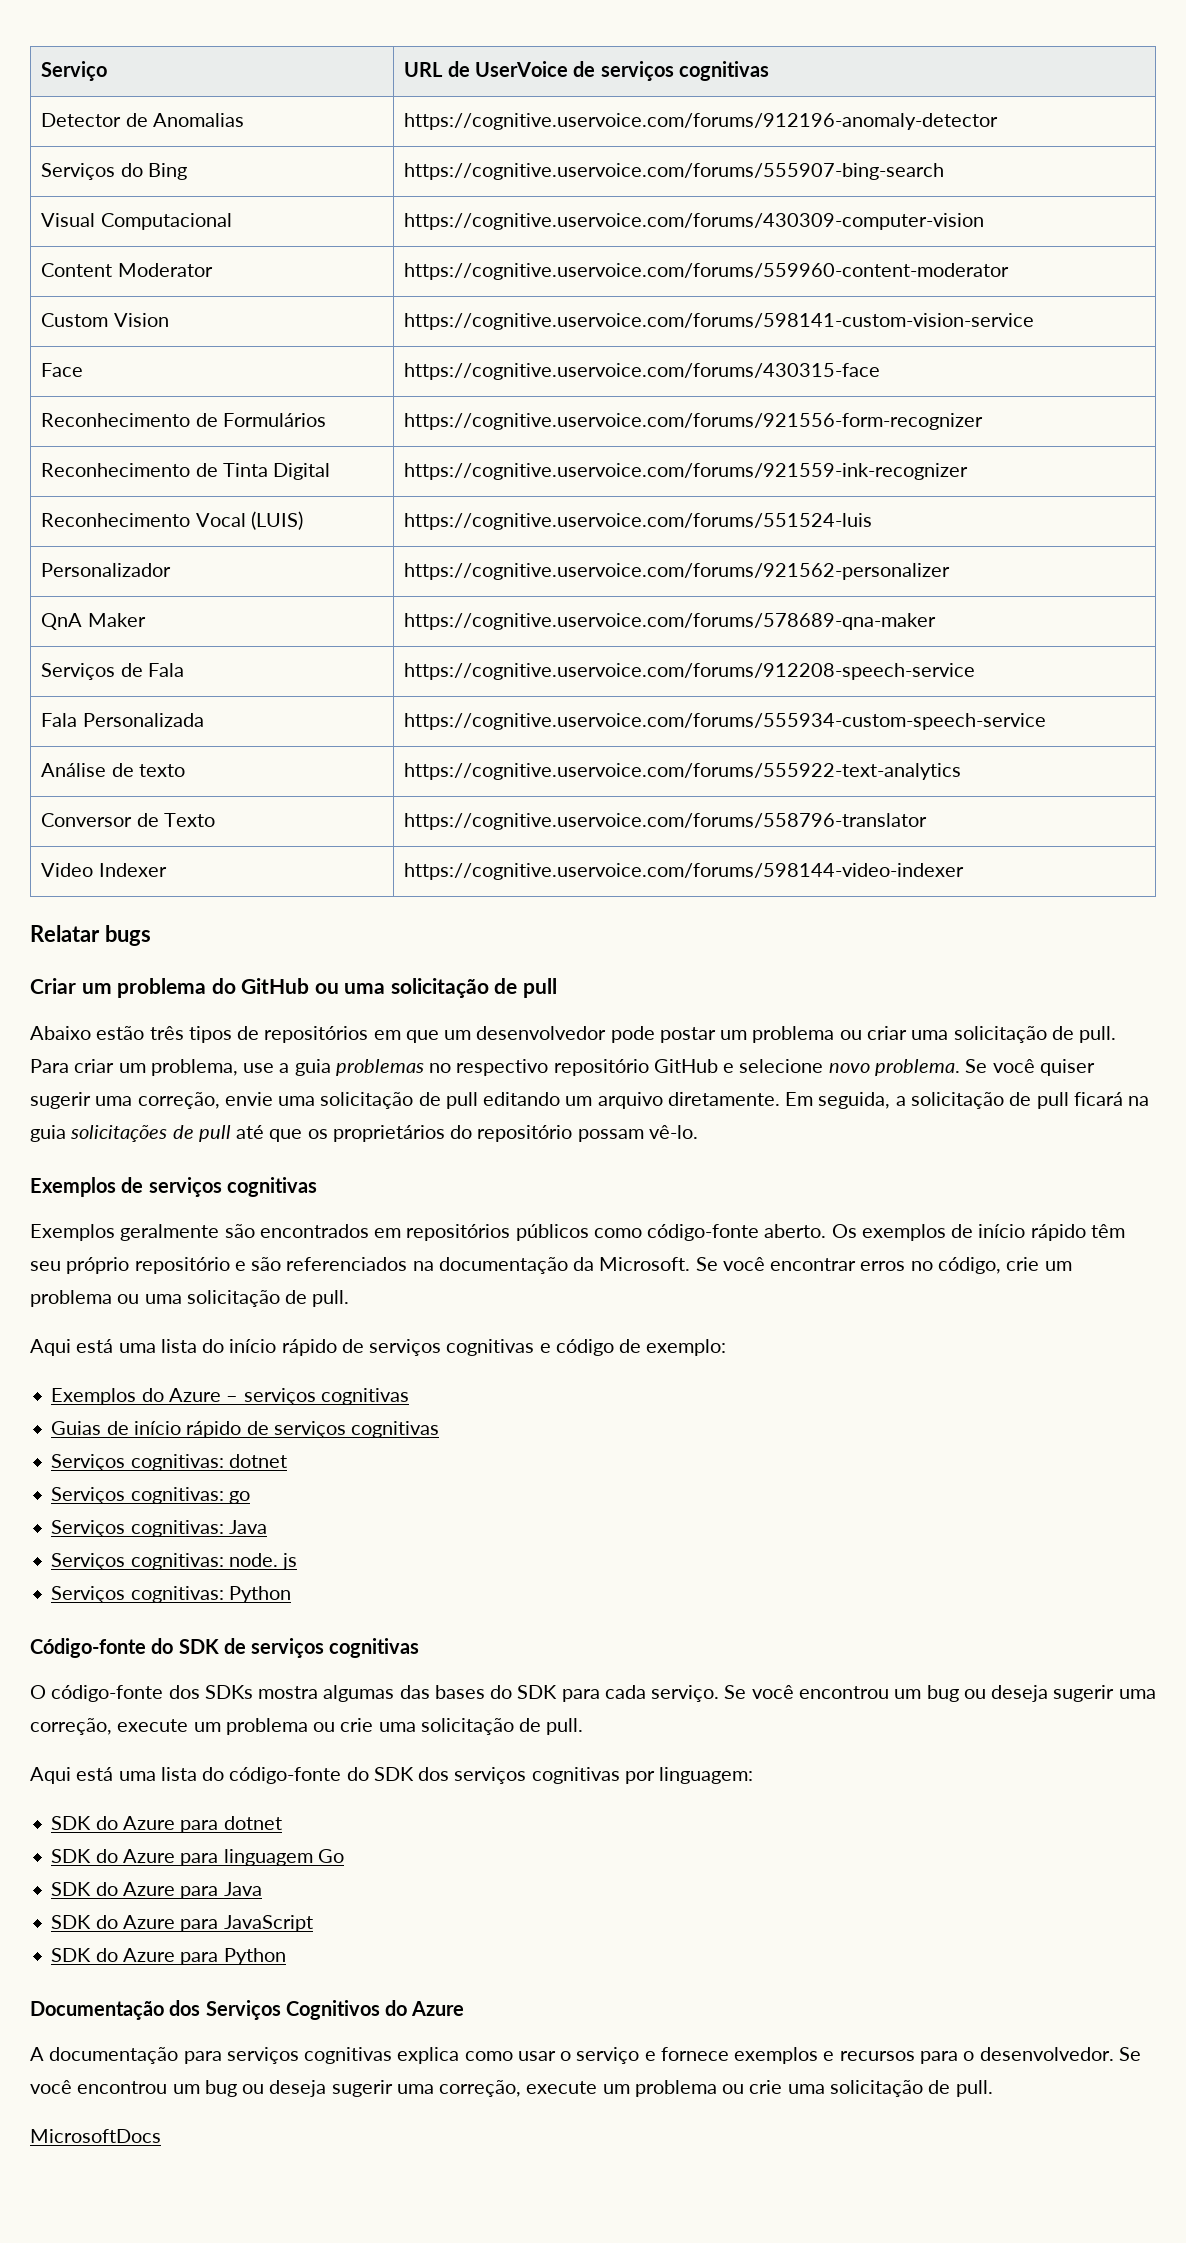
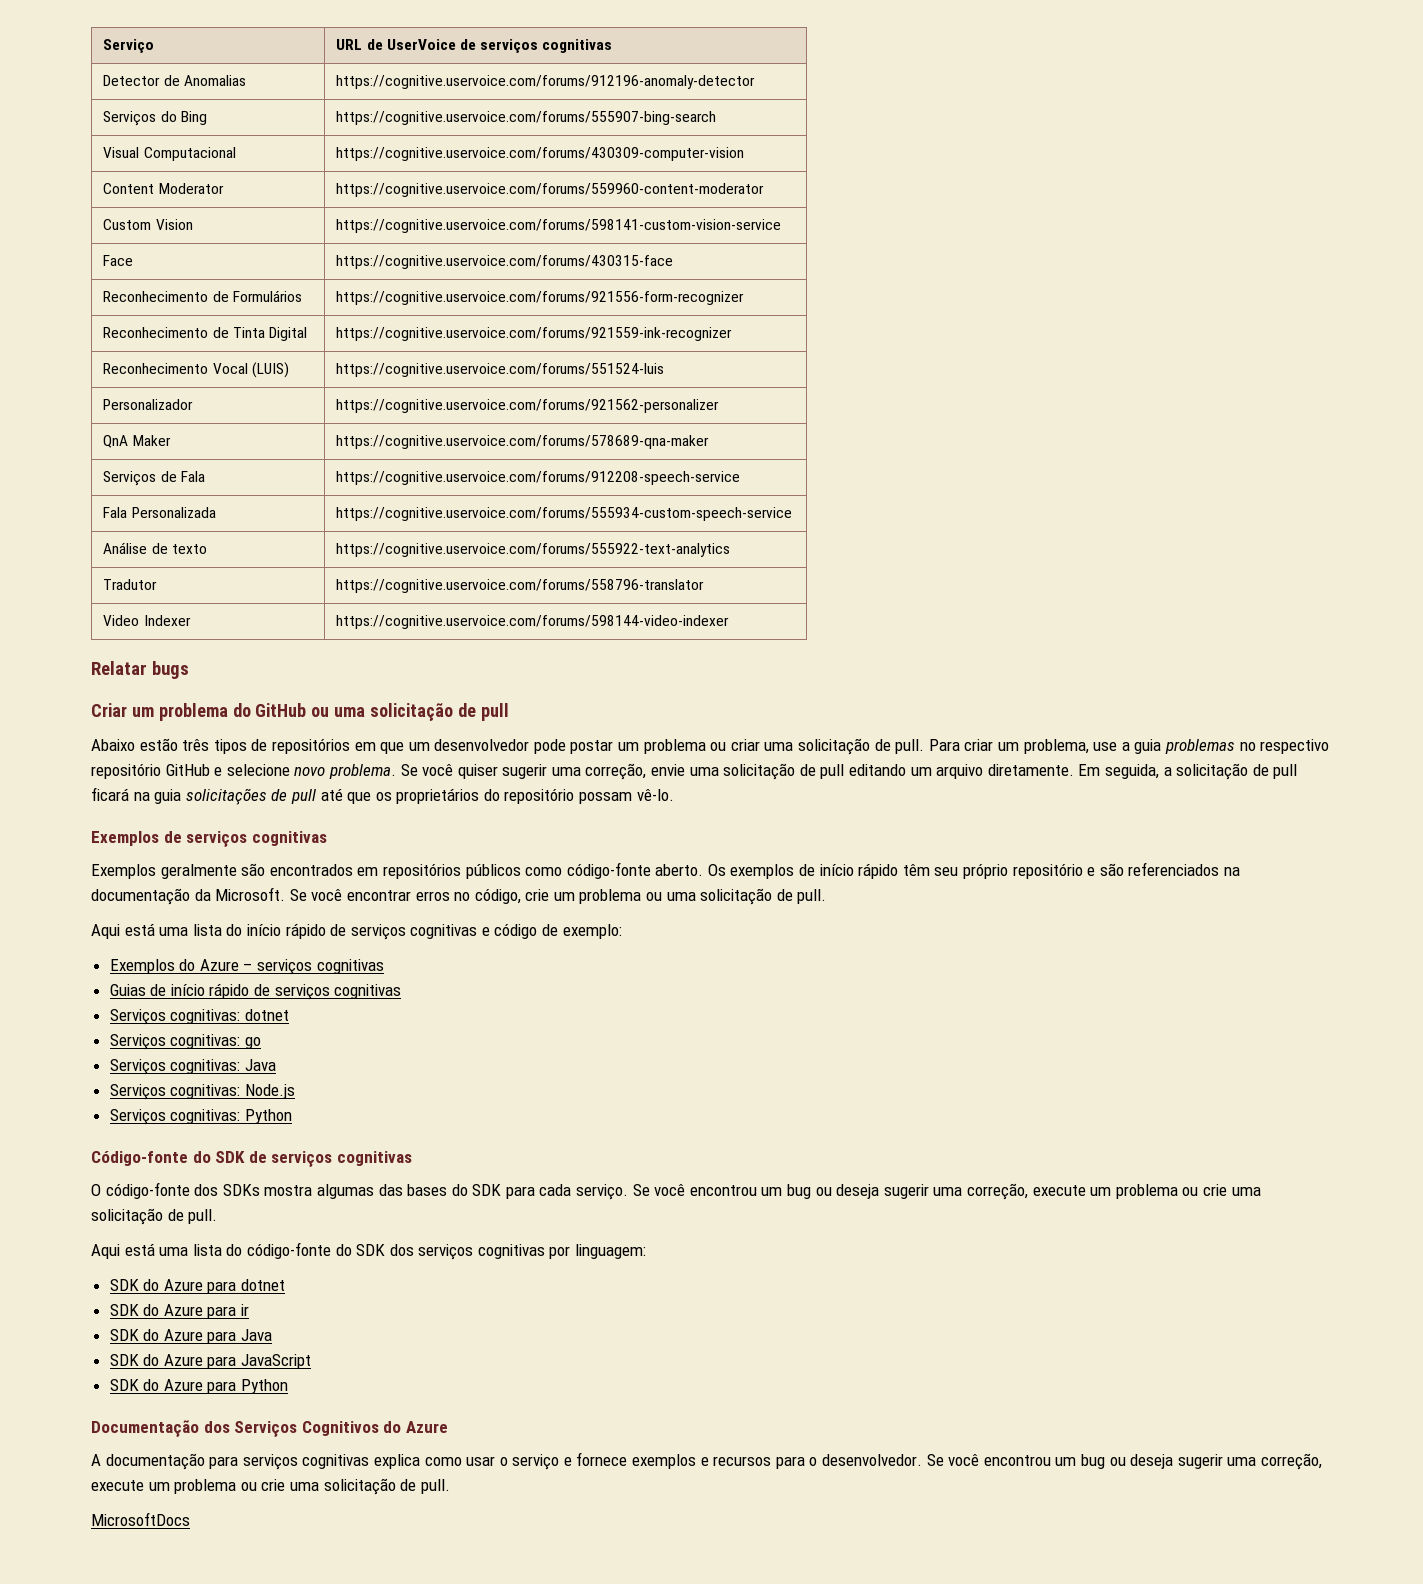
- Conversor de Texto | https://cognitive.uservoice.com/forums/558796-translator
+ Tradutor | https://cognitive.uservoice.com/forums/558796-translator
- Serviços cognitivas: node. js
+ Serviços cognitivas: Node.js
- SDK do Azure para linguagem Go
+ SDK do Azure para ir

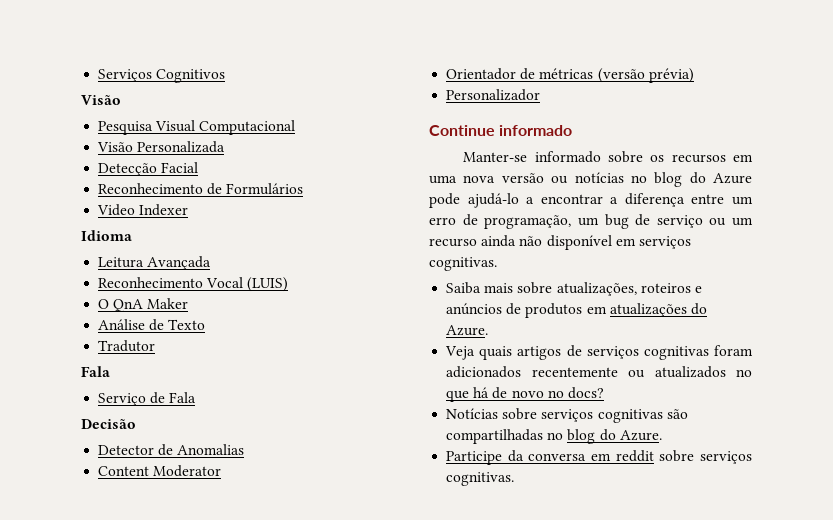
- Serviço | URL de UserVoice de serviços cognitivas
- Detector de Anomalias | https://cognitive.uservoice.com/forums/912196-anomaly-detector
- Serviços do Bing | https://cognitive.uservoice.com/forums/555907-bing-search
- Visual Computacional | https://cognitive.uservoice.com/forums/430309-computer-vision
- Content Moderator | https://cognitive.uservoice.com/forums/559960-content-moderator
- Custom Vision | https://cognitive.uservoice.com/forums/598141-custom-vision-service
- Face | https://cognitive.uservoice.com/forums/430315-face
- Reconhecimento de Formulários | https://cognitive.uservoice.com/forums/921556-form-recognizer
- Reconhecimento de Tinta Digital | https://cognitive.uservoice.com/forums/921559-ink-recognizer
- Reconhecimento Vocal (LUIS) | https://cognitive.uservoice.com/forums/551524-luis
- Personalizador | https://cognitive.uservoice.com/forums/921562-personalizer
- QnA Maker | https://cognitive.uservoice.com/forums/578689-qna-maker
- Serviços de Fala | https://cognitive.uservoice.com/forums/912208-speech-service
- Fala Personalizada | https://cognitive.uservoice.com/forums/555934-custom-speech-service
- Análise de texto | https://cognitive.uservoice.com/forums/555922-text-analytics
- Tradutor | https://cognitive.uservoice.com/forums/558796-translator
- Video Indexer | https://cognitive.uservoice.com/forums/598144-video-indexer
- Relatar bugs
- Criar um problema do GitHub ou uma solicitação de pull
- Abaixo estão três tipos de repositórios em que um desenvolvedor pode postar um problema ou criar uma solicitação de pull. Para criar um problema, use a guia problemas no respectivo repositório GitHub e selecione novo problema. Se você quiser sugerir uma correção, envie uma solicitação de pull editando um arquivo diretamente. Em seguida, a solicitação de pull ficará na guia solicitações de pull até que os proprietários do repositório possam vê-lo.
- Exemplos de serviços cognitivas
- Exemplos geralmente são encontrados em repositórios públicos como código-fonte aberto. Os exemplos de início rápido têm seu próprio repositório e são referenciados na documentação da Microsoft. Se você encontrar erros no código, crie um problema ou uma solicitação de pull.
- Aqui está uma lista do início rápido de serviços cognitivas e código de exemplo:
- Exemplos do Azure – serviços cognitivas
- Guias de início rápido de serviços cognitivas
- Serviços cognitivas: dotnet
- Serviços cognitivas: go
- Serviços cognitivas: Java
- Serviços cognitivas: Node.js
- Serviços cognitivas: Python
- Código-fonte do SDK de serviços cognitivas
- O código-fonte dos SDKs mostra algumas das bases do SDK para cada serviço. Se você encontrou um bug ou deseja sugerir uma correção, execute um problema ou crie uma solicitação de pull.
- Aqui está uma lista do código-fonte do SDK dos serviços cognitivas por linguagem:
- SDK do Azure para dotnet
- SDK do Azure para ir
- SDK do Azure para Java
- SDK do Azure para JavaScript
- SDK do Azure para Python
- Documentação dos Serviços Cognitivos do Azure
- A documentação para serviços cognitivas explica como usar o serviço e fornece exemplos e recursos para o desenvolvedor. Se você encontrou um bug ou deseja sugerir uma correção, execute um problema ou crie uma solicitação de pull.
- MicrosoftDocs
+ Serviços Cognitivos
+ Visão
+ Pesquisa Visual Computacional
+ Visão Personalizada
+ Detecção Facial
+ Reconhecimento de Formulários
+ Video Indexer
+ Idioma
+ Leitura Avançada
+ Reconhecimento Vocal (LUIS)
+ O QnA Maker
+ Análise de Texto
+ Tradutor
+ Fala
+ Serviço de Fala
+ Decisão
+ Detector de Anomalias
+ Content Moderator
+ Orientador de métricas (versão prévia)
+ Personalizador
+ Continue informado
+ Manter-se informado sobre os recursos em uma nova versão ou notícias no blog do Azure pode ajudá-lo a encontrar a diferença entre um erro de programação, um bug de serviço ou um recurso ainda não disponível em serviços cognitivas.
+ Saiba mais sobre atualizações, roteiros e anúncios de produtos em atualizações do Azure.
+ Veja quais artigos de serviços cognitivas foram adicionados recentemente ou atualizados no que há de novo no docs?
+ Notícias sobre serviços cognitivas são compartilhadas no blog do Azure.
+ Participe da conversa em reddit sobre serviços cognitivas.

